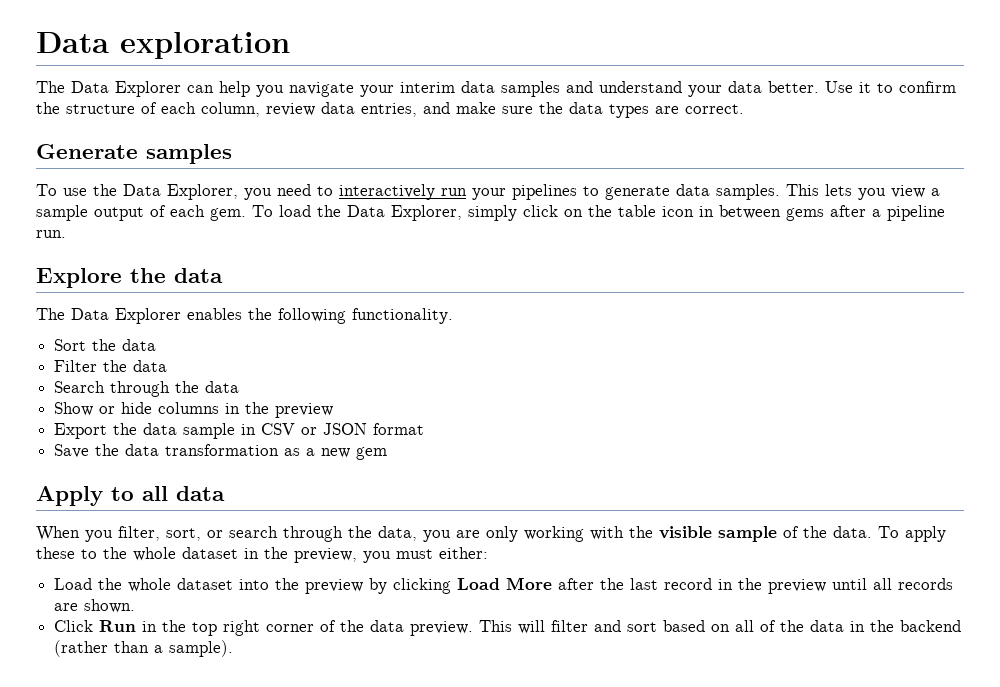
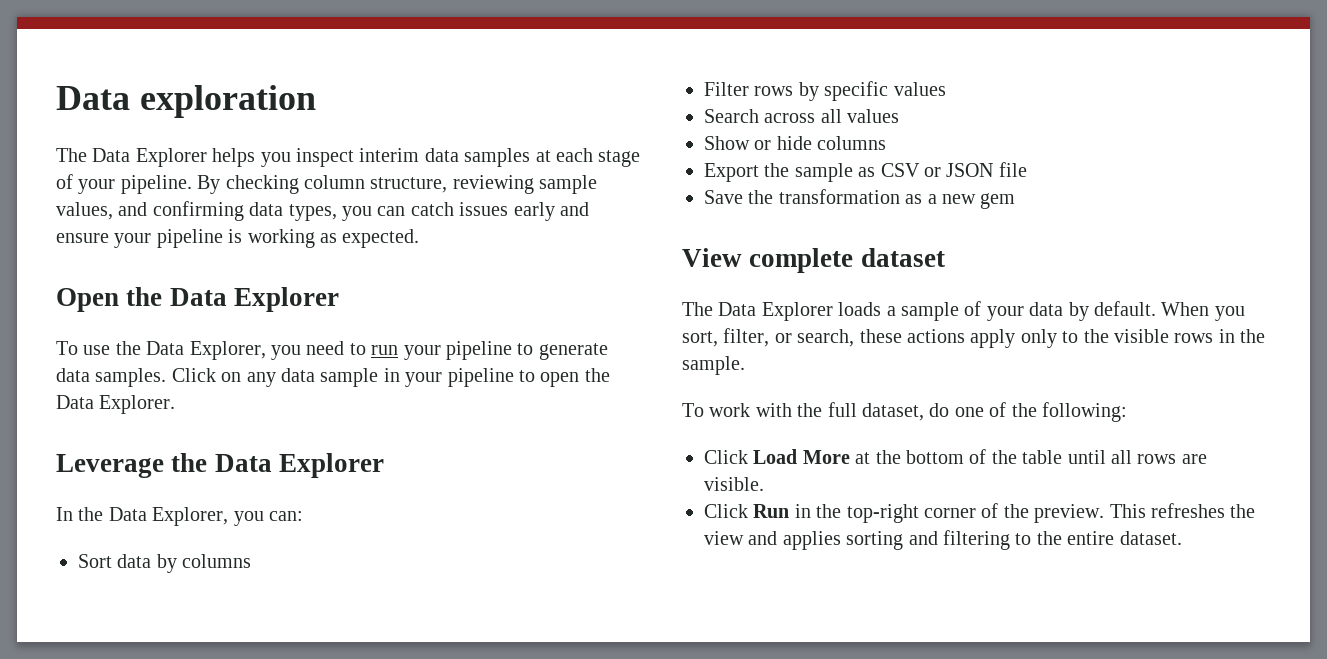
- The Data Explorer can help you navigate your interim data samples and understand your data better. Use it to confirm the structure of each column, review data entries, and make sure the data types are correct.
- Generate samples
+ The Data Explorer helps you inspect interim data samples at each stage of your pipeline. By checking column structure, reviewing sample values, and confirming data types, you can catch issues early and ensure your pipeline is working as expected.
+ Open the Data Explorer
- To use the Data Explorer, you need to interactively run your pipelines to generate data samples.
+ To use the Data Explorer, you need to run your pipeline to generate data samples.
- This lets you view a sample output of each gem. To load the Data Explorer, simply click on the table icon in between gems after a pipeline run.
- Explore the data
- The Data Explorer enables the following functionality.
+ Click on any data sample in your pipeline to open the Data Explorer.
+ Leverage the Data Explorer
+ In the Data Explorer, you can:
- Sort the data
+ Sort data by columns
- Filter the data
- Search through the data
+ Filter rows by specific values
+ Search across all values
- Show or hide columns in the preview
+ Show or hide columns
- Export the data sample in CSV or JSON format
+ Export the sample as CSV or JSON file
- Save the data transformation as a new gem
+ Save the transformation as a new gem
- Apply to all data
- When you filter, sort, or search through the data, you are only working with the visible sample of the data. To apply these to the whole dataset in the preview, you must either:
- Load the whole dataset into the preview by clicking Load More after the last record in the preview until all records are shown.
+ View complete dataset
+ The Data Explorer loads a sample of your data by default. When you sort, filter, or search, these actions apply only to the visible rows in the sample.
+ To work with the full dataset, do one of the following:
+ Click Load More at the bottom of the table until all rows are visible.
- Click Run in the top right corner of the data preview.
+ Click Run in the top-right corner of the preview.
- This will filter and sort based on all of the data in the backend (rather than a sample).
+ This refreshes the view and applies sorting and filtering to the entire dataset.

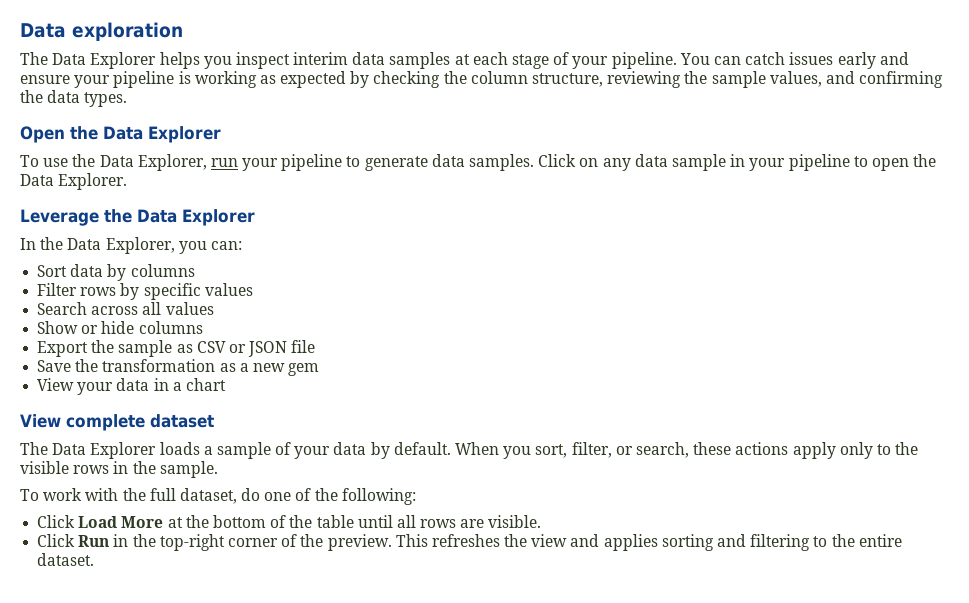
- By checking column structure, reviewing sample values, and confirming data types, you can catch issues early and ensure your pipeline is working as expected.
+ You can catch issues early and ensure your pipeline is working as expected by checking the column structure, reviewing the sample values, and confirming the data types.
- To use the Data Explorer, you need to run your pipeline to generate data samples.
+ To use the Data Explorer, run your pipeline to generate data samples.
+ View your data in a chart

